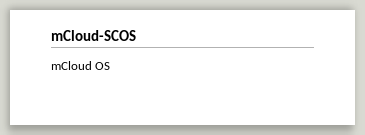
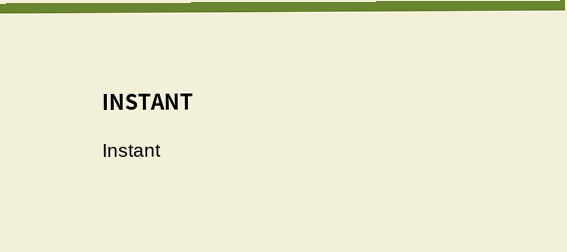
- mCloud-SCOS
- mCloud OS
+ INSTANT
+ Instant

